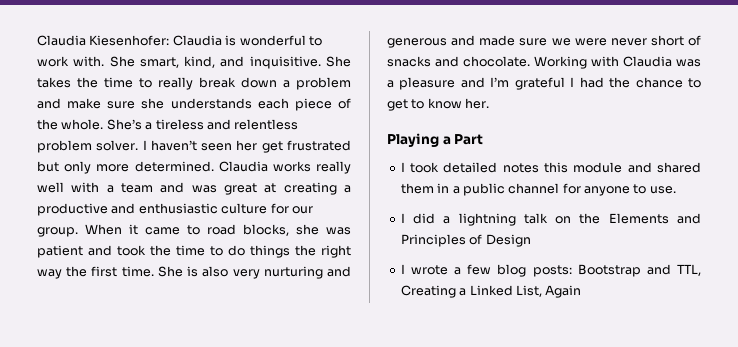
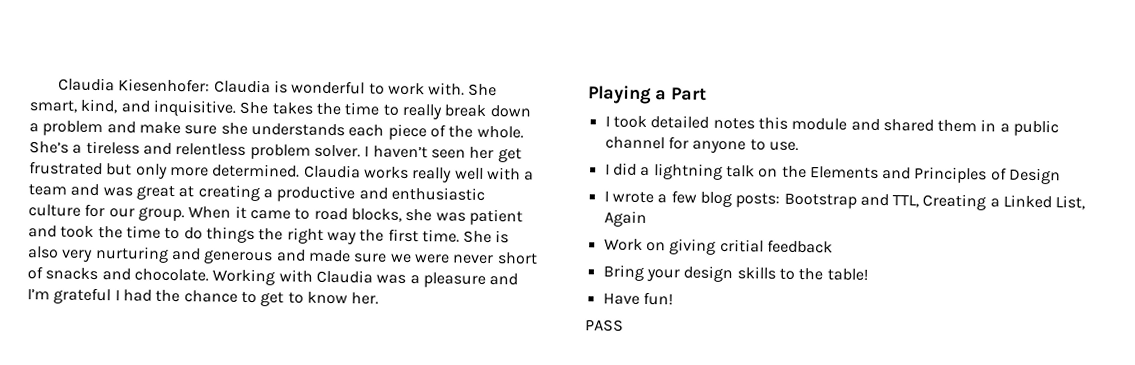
+ Work on giving critial feedback
+ Bring your design skills to the table!
+ Have fun!
+ PASS

